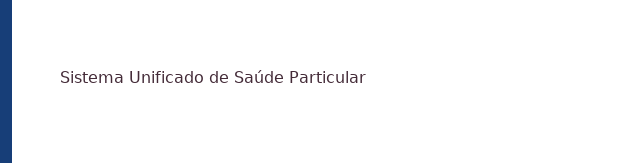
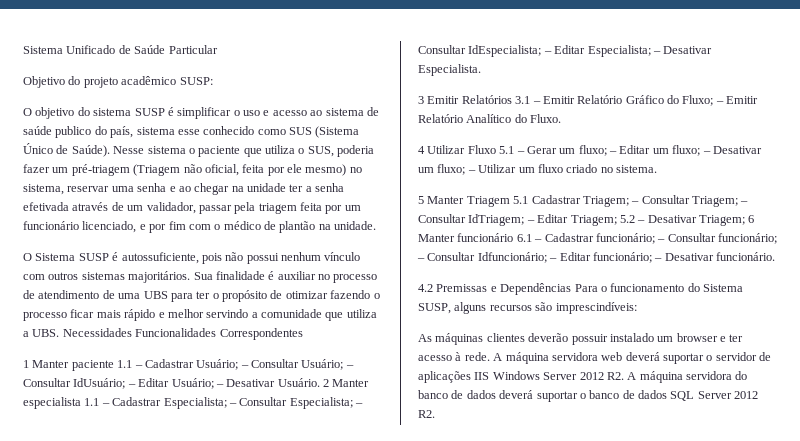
+ Objetivo do projeto acadêmico SUSP:
+ O objetivo do sistema SUSP é simplificar o uso e acesso ao sistema de saúde publico do país, sistema esse conhecido como SUS (Sistema Único de Saúde). Nesse sistema o paciente que utiliza o SUS, poderia fazer um pré-triagem (Triagem não oficial, feita por ele mesmo) no sistema, reservar uma senha e ao chegar na unidade ter a senha efetivada através de um validador, passar pela triagem feita por um funcionário licenciado, e por fim com o médico de plantão na unidade.
+ O Sistema SUSP é autossuficiente, pois não possui nenhum vínculo com outros sistemas majoritários. Sua finalidade é auxiliar no processo de atendimento de uma UBS para ter o propósito de otimizar fazendo o processo ficar mais rápido e melhor servindo a comunidade que utiliza a UBS. Necessidades Funcionalidades Correspondentes
+ 1 Manter paciente 1.1 – Cadastrar Usuário; – Consultar Usuário; – Consultar IdUsuário; – Editar Usuário; – Desativar Usuário. 2 Manter especialista 1.1 – Cadastrar Especialista; – Consultar Especialista; – Consultar IdEspecialista; – Editar Especialista; – Desativar Especialista.
+ 3 Emitir Relatórios 3.1 – Emitir Relatório Gráfico do Fluxo; – Emitir Relatório Analítico do Fluxo.
+ 4 Utilizar Fluxo 5.1 – Gerar um fluxo; – Editar um fluxo; – Desativar um fluxo; – Utilizar um fluxo criado no sistema.
+ 5 Manter Triagem 5.1 Cadastrar Triagem; – Consultar Triagem; – Consultar IdTriagem; – Editar Triagem; 5.2 – Desativar Triagem; 6 Manter funcionário 6.1 – Cadastrar funcionário; – Consultar funcionário; – Consultar Idfuncionário; – Editar funcionário; – Desativar funcionário.
+ 4.2 Premissas e Dependências Para o funcionamento do Sistema SUSP, alguns recursos são imprescindíveis:
+ As máquinas clientes deverão possuir instalado um browser e ter acesso à rede. A máquina servidora web deverá suportar o servidor de aplicações IIS Windows Server 2012 R2. A máquina servidora do banco de dados deverá suportar o banco de dados SQL Server 2012 R2.

